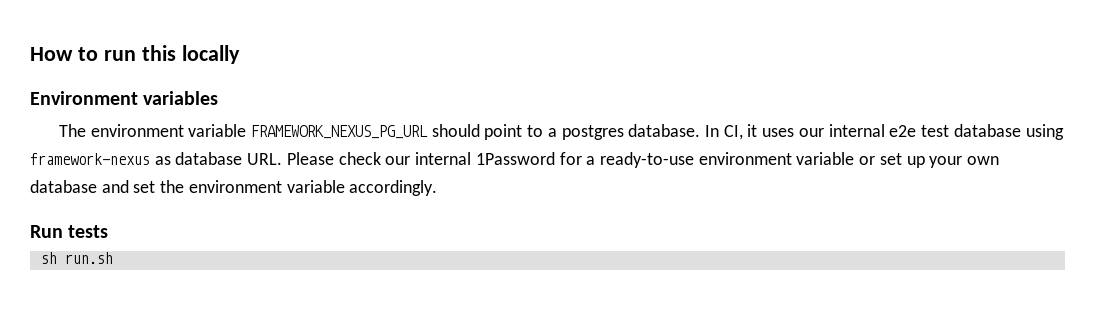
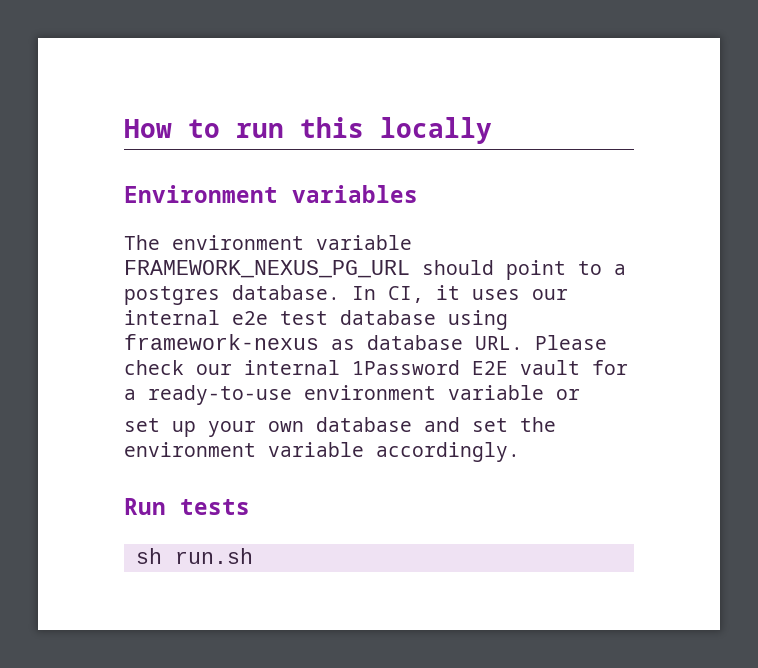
- In CI, it uses our internal e2e test database using framework-nexus as database URL. Please check our internal 1Password for a ready-to-use environment variable or set up your own database and set the environment variable accordingly.
+ In CI, it uses our internal e2e test database using framework-nexus as database URL. Please check our internal 1Password E2E vault for a ready-to-use environment variable or
+ set up your own database and set the environment variable accordingly.

